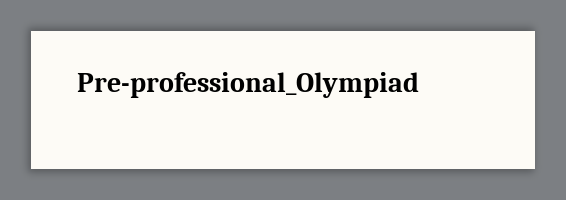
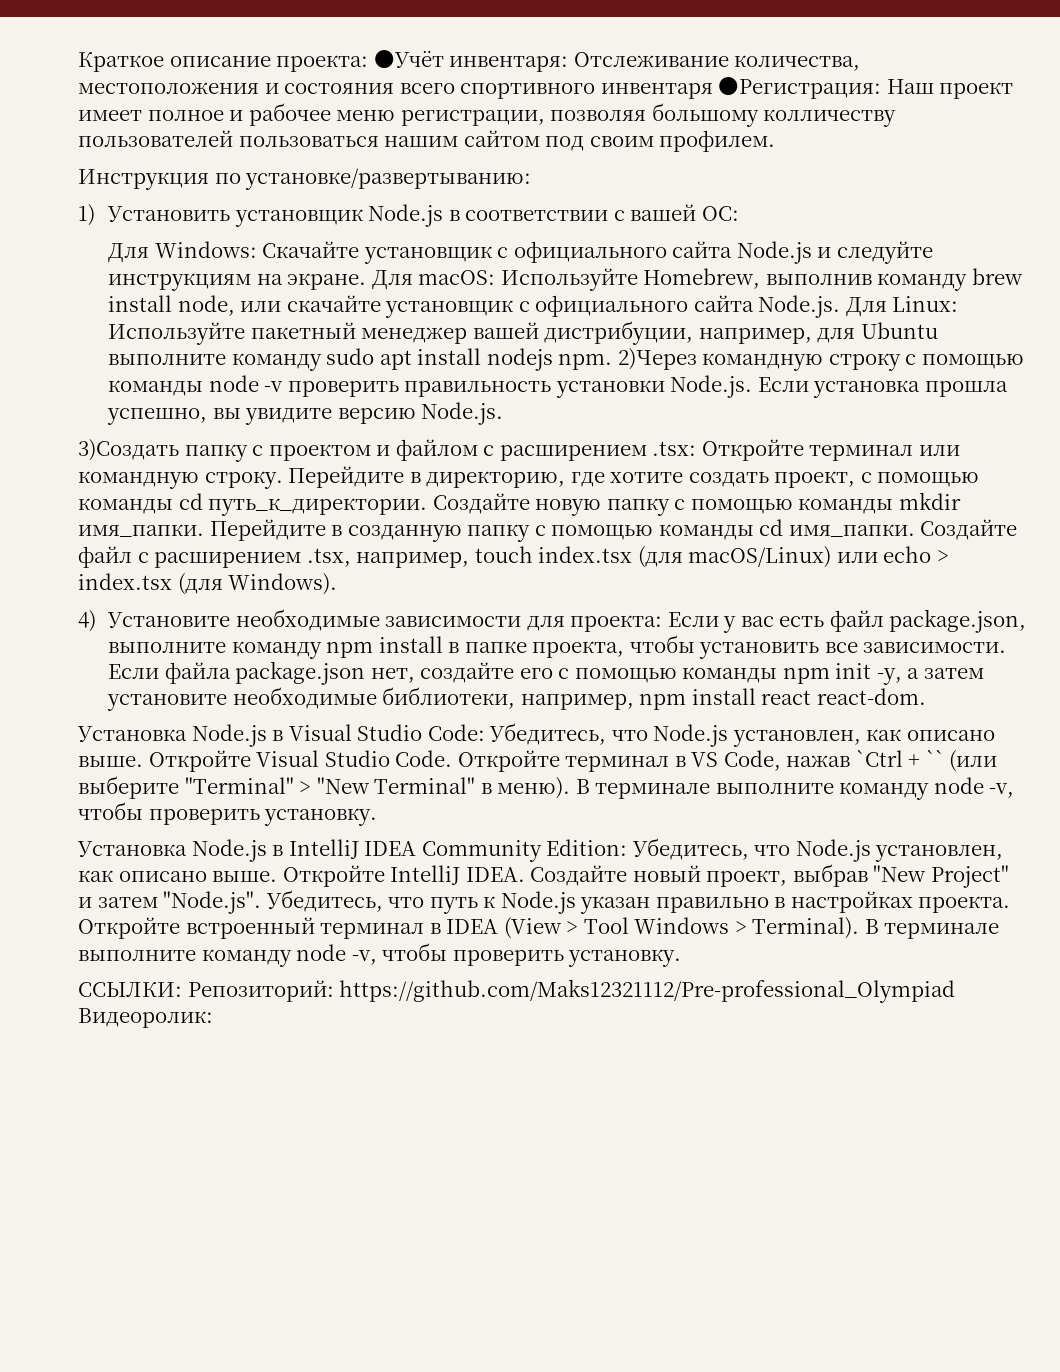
- Pre-professional_Olympiad
+ Краткое описание проекта: ●Учёт инвентаря: Отслеживание количества, местоположения и состояния всего спортивного инвентаря ●Регистрация: Наш проект имеет полное и рабочее меню регистрации, позволяя большому колличеству пользователей пользоваться нашим сайтом под своим профилем.
+ Инструкция по установке/развертыванию:
+ 1) Установить установщик Node.js в соответствии с вашей ОС:
+ Для Windows: Скачайте установщик с официального сайта Node.js и следуйте инструкциям на экране. Для macOS: Используйте Homebrew, выполнив команду brew install node, или скачайте установщик с официального сайта Node.js. Для Linux: Используйте пакетный менеджер вашей дистрибуции, например, для Ubuntu выполните команду sudo apt install nodejs npm. 2)Через командную строку с помощью команды node -v проверить правильность установки Node.js. Если установка прошла успешно, вы увидите версию Node.js.
+ 3)Создать папку с проектом и файлом с расширением .tsx: Откройте терминал или командную строку. Перейдите в директорию, где хотите создать проект, с помощью команды cd путь_к_директории. Создайте новую папку с помощью команды mkdir имя_папки. Перейдите в созданную папку с помощью команды cd имя_папки. Создайте файл с расширением .tsx, например, touch index.tsx (для macOS/Linux) или echo > index.tsx (для Windows).
+ 4) Установите необходимые зависимости для проекта: Если у вас есть файл package.json, выполните команду npm install в папке проекта, чтобы установить все зависимости. Если файла package.json нет, создайте его с помощью команды npm init -y, а затем установите необходимые библиотеки, например, npm install react react-dom.
+ Установка Node.js в Visual Studio Code: Убедитесь, что Node.js установлен, как описано выше. Откройте Visual Studio Code. Откройте терминал в VS Code, нажав `Ctrl + `` (или выберите "Terminal" > "New Terminal" в меню). В терминале выполните команду node -v, чтобы проверить установку.
+ Установка Node.js в IntelliJ IDEA Community Edition: Убедитесь, что Node.js установлен, как описано выше. Откройте IntelliJ IDEA. Создайте новый проект, выбрав "New Project" и затем "Node.js". Убедитесь, что путь к Node.js указан правильно в настройках проекта. Откройте встроенный терминал в IDEA (View > Tool Windows > Terminal). В терминале выполните команду node -v, чтобы проверить установку.
+ ССЫЛКИ: Репозиторий: https://github.com/Maks12321112/Pre-professional_Olympiad Видеоролик:

